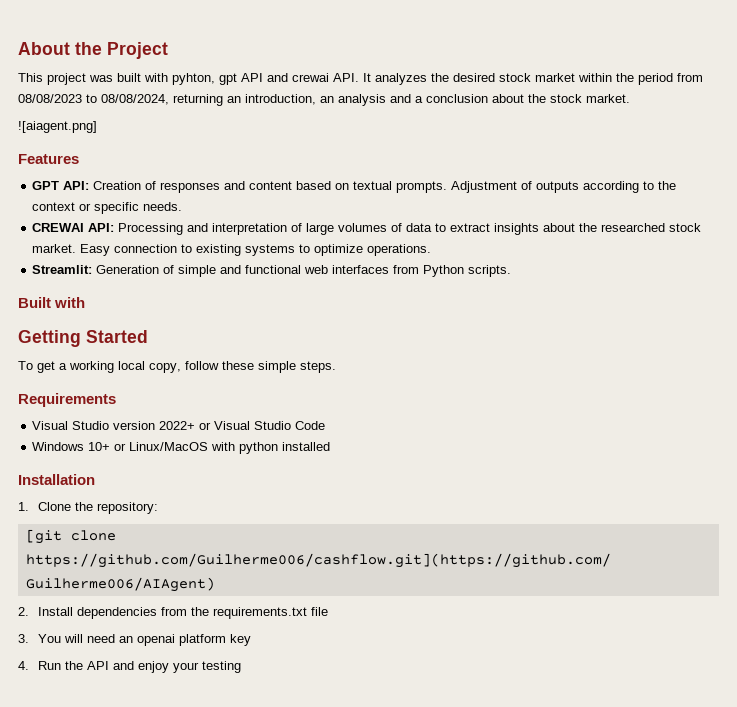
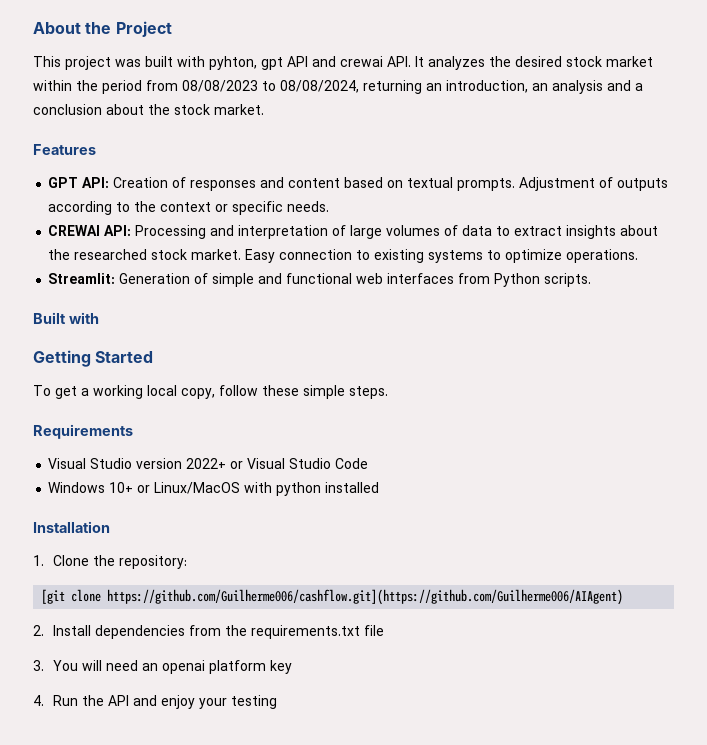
- ![aiagent.png]

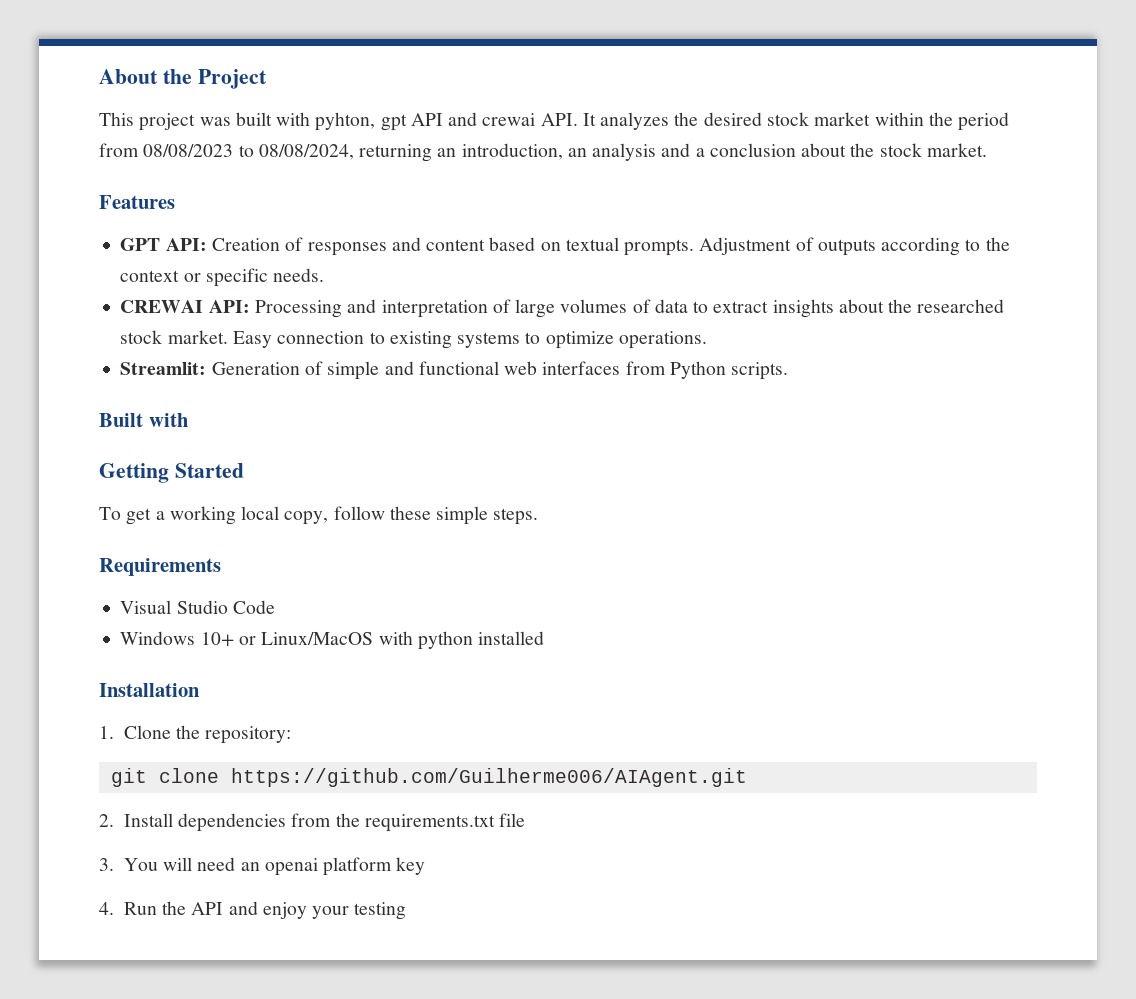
- Visual Studio version 2022+ or Visual Studio Code
+ Visual Studio Code
- [git clone https://github.com/Guilherme006/cashflow.git](https://github.com/Guilherme006/AIAgent)
+ git clone https://github.com/Guilherme006/AIAgent.git

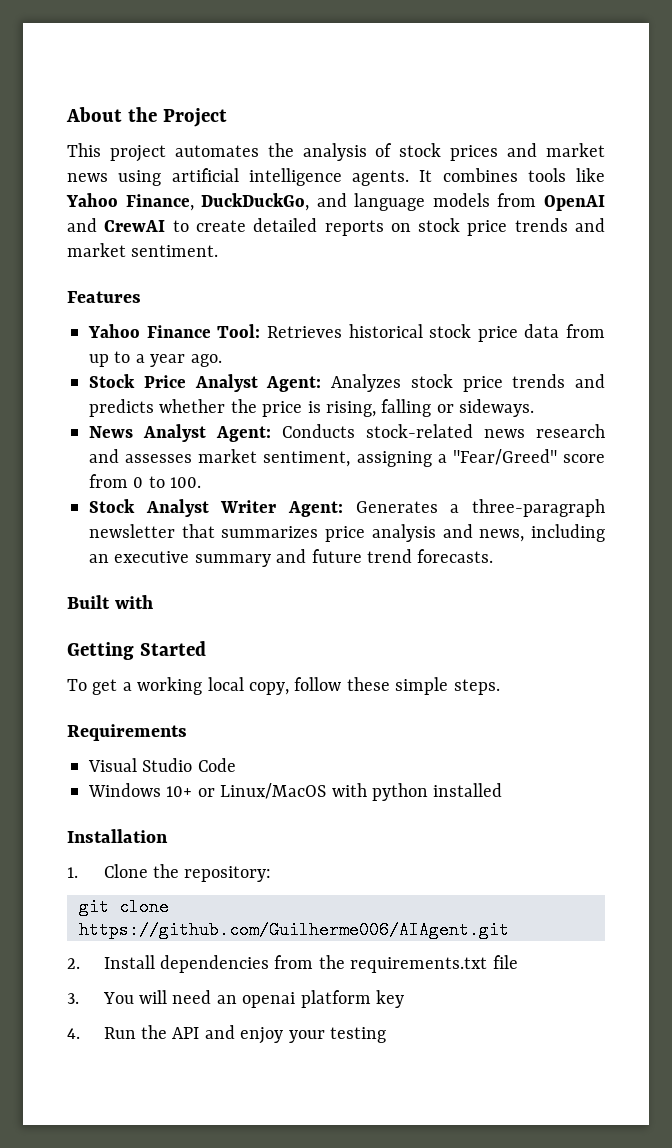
- This project was built with pyhton, gpt API and crewai API. It analyzes the desired stock market within the period from 08/08/2023 to 08/08/2024, returning an introduction, an analysis and a conclusion about the stock market.
+ This project automates the analysis of stock prices and market news using artificial intelligence agents. It combines tools like Yahoo Finance, DuckDuckGo, and language models from OpenAI and CrewAI to create detailed reports on stock price trends and market sentiment.
  Features
- GPT API: Creation of responses and content based on textual prompts. Adjustment of outputs according to the context or specific needs.
- CREWAI API: Processing and interpretation of large volumes of data to extract insights about the researched stock market. Easy connection to existing systems to optimize operations.
- Streamlit: Generation of simple and functional web interfaces from Python scripts.
+ Yahoo Finance Tool: Retrieves historical stock price data from up to a year ago.
+ Stock Price Analyst Agent: Analyzes stock price trends and predicts whether the price is rising, falling or sideways.
+ News Analyst Agent: Conducts stock-related news research and assesses market sentiment, assigning a "Fear/Greed" score from 0 to 100.
+ Stock Analyst Writer Agent: Generates a three-paragraph newsletter that summarizes price analysis and news, including an executive summary and future trend forecasts.

